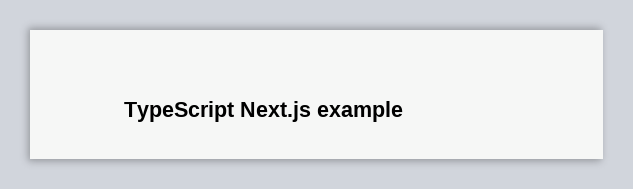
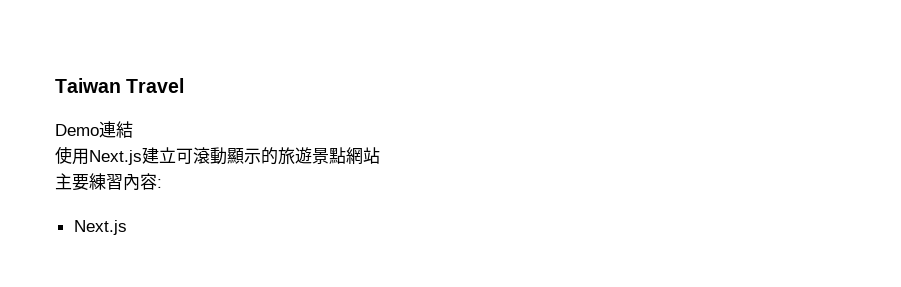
- TypeScript Next.js example
+ Taiwan Travel
+ Demo連結
+ 使用Next.js建立可滾動顯示的旅遊景點網站
+ 主要練習內容:
+ Next.js

